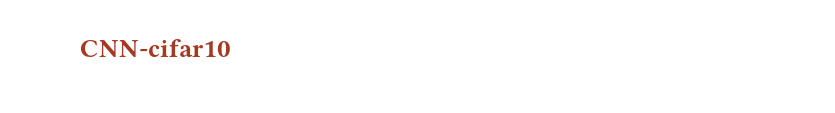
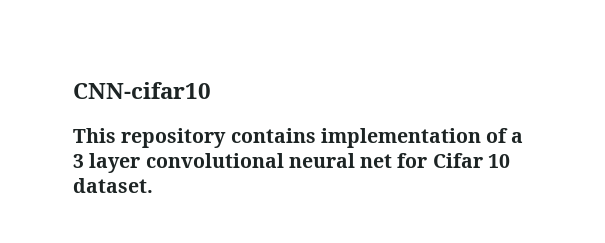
+ This repository contains implementation of a 3 layer convolutional neural net for Cifar 10 dataset.

